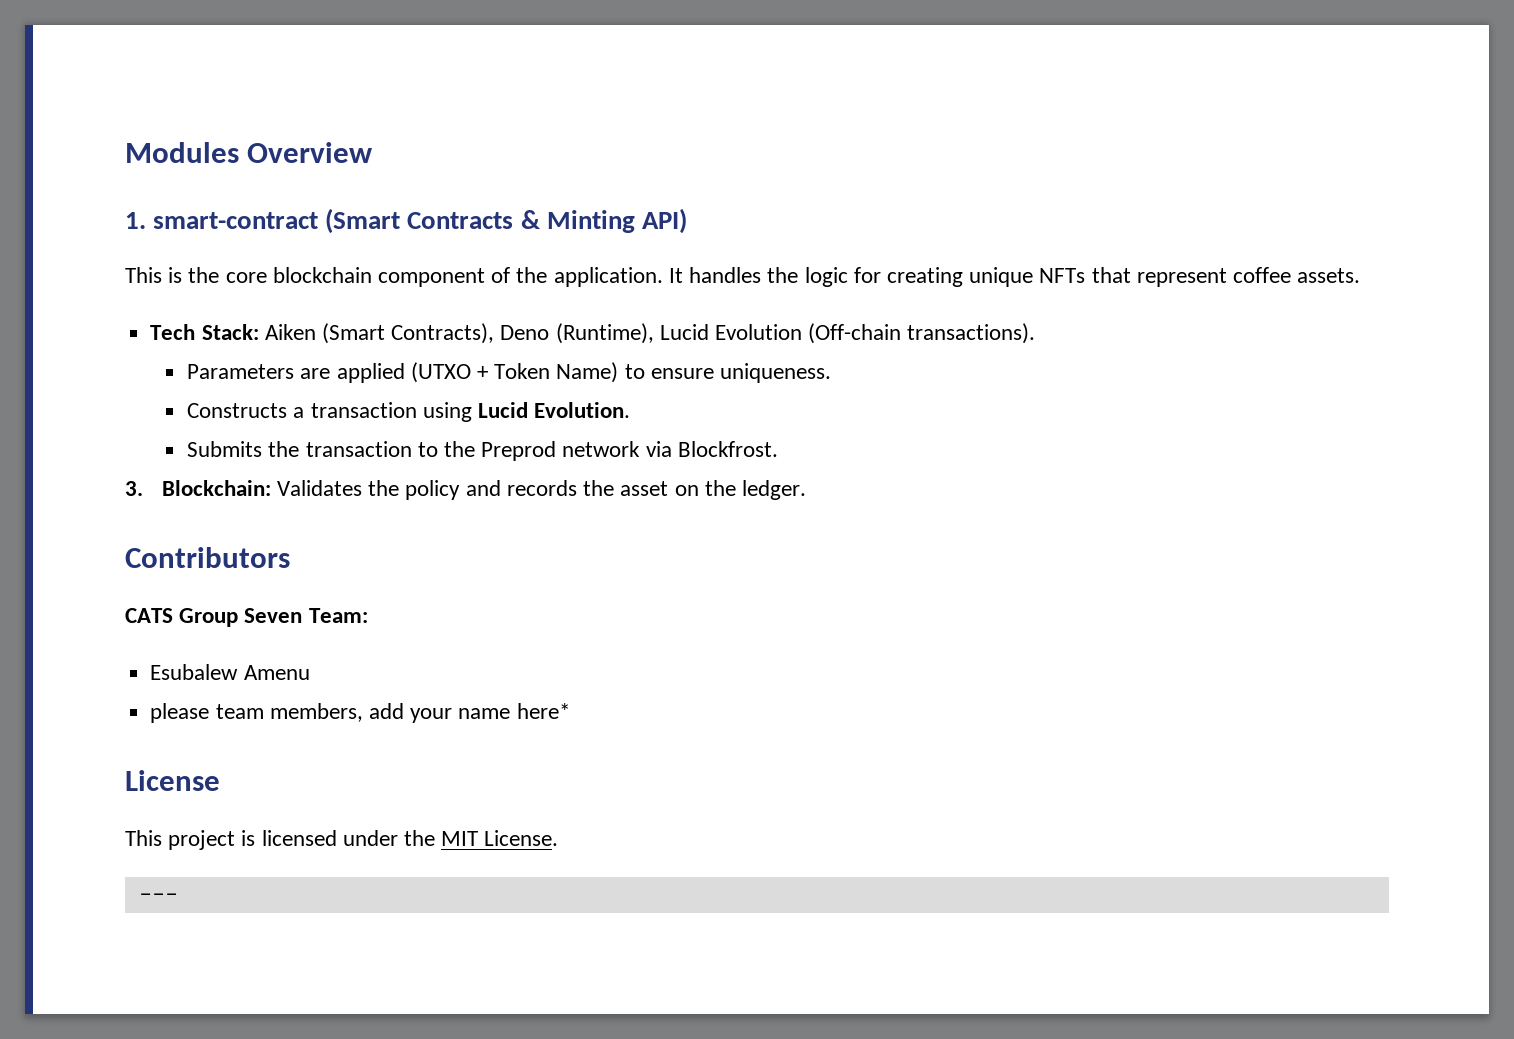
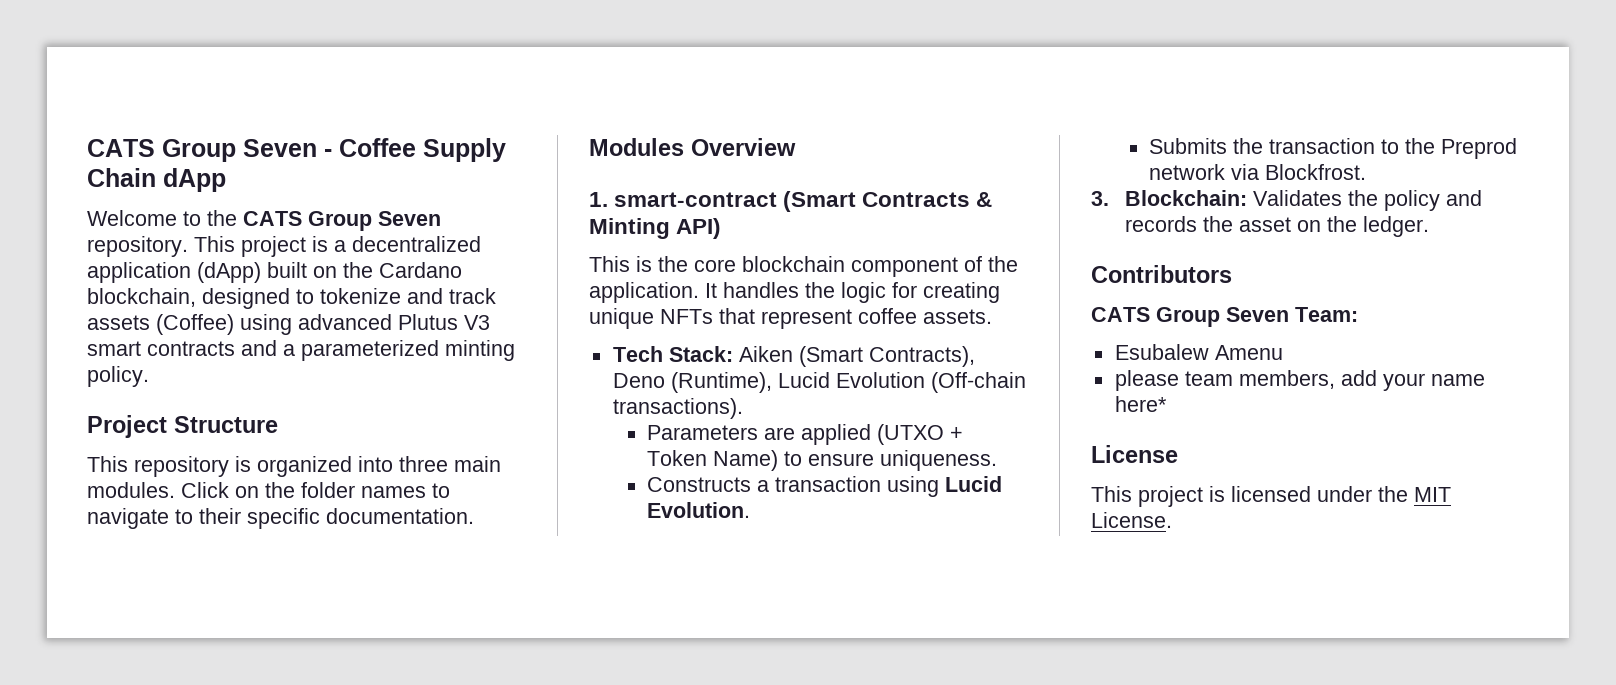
+ CATS Group Seven - Coffee Supply Chain dApp
+ Welcome to the CATS Group Seven repository. This project is a decentralized application (dApp) built on the Cardano blockchain, designed to tokenize and track assets (Coffee) using advanced Plutus V3 smart contracts and a parameterized minting policy.
+ Project Structure
+ This repository is organized into three main modules. Click on the folder names to navigate to their specific documentation.
- ---

